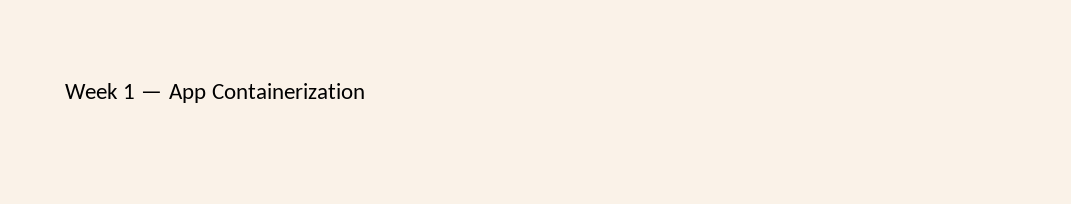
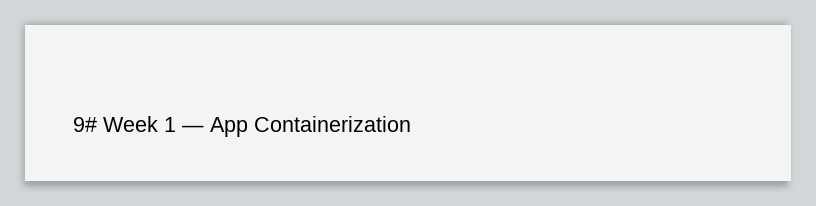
- Week 1 — App Containerization
+ 9# Week 1 — App Containerization

